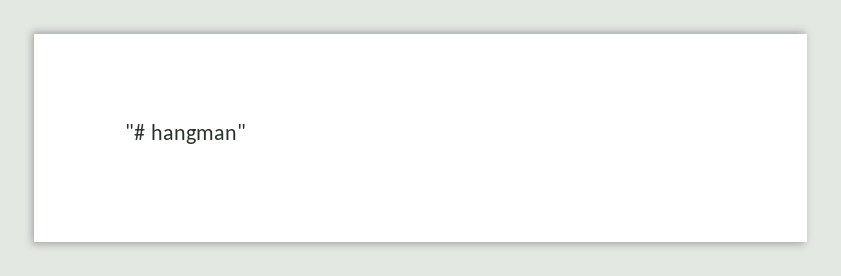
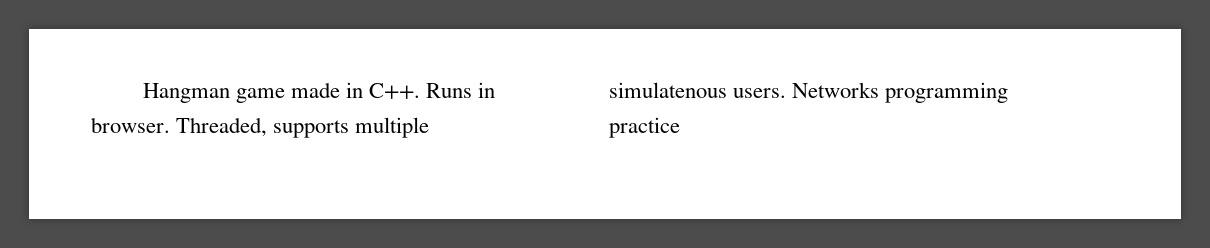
- "# hangman"
+ Hangman game made in C++. Runs in browser. Threaded, supports multiple simulatenous users. Networks programming practice

